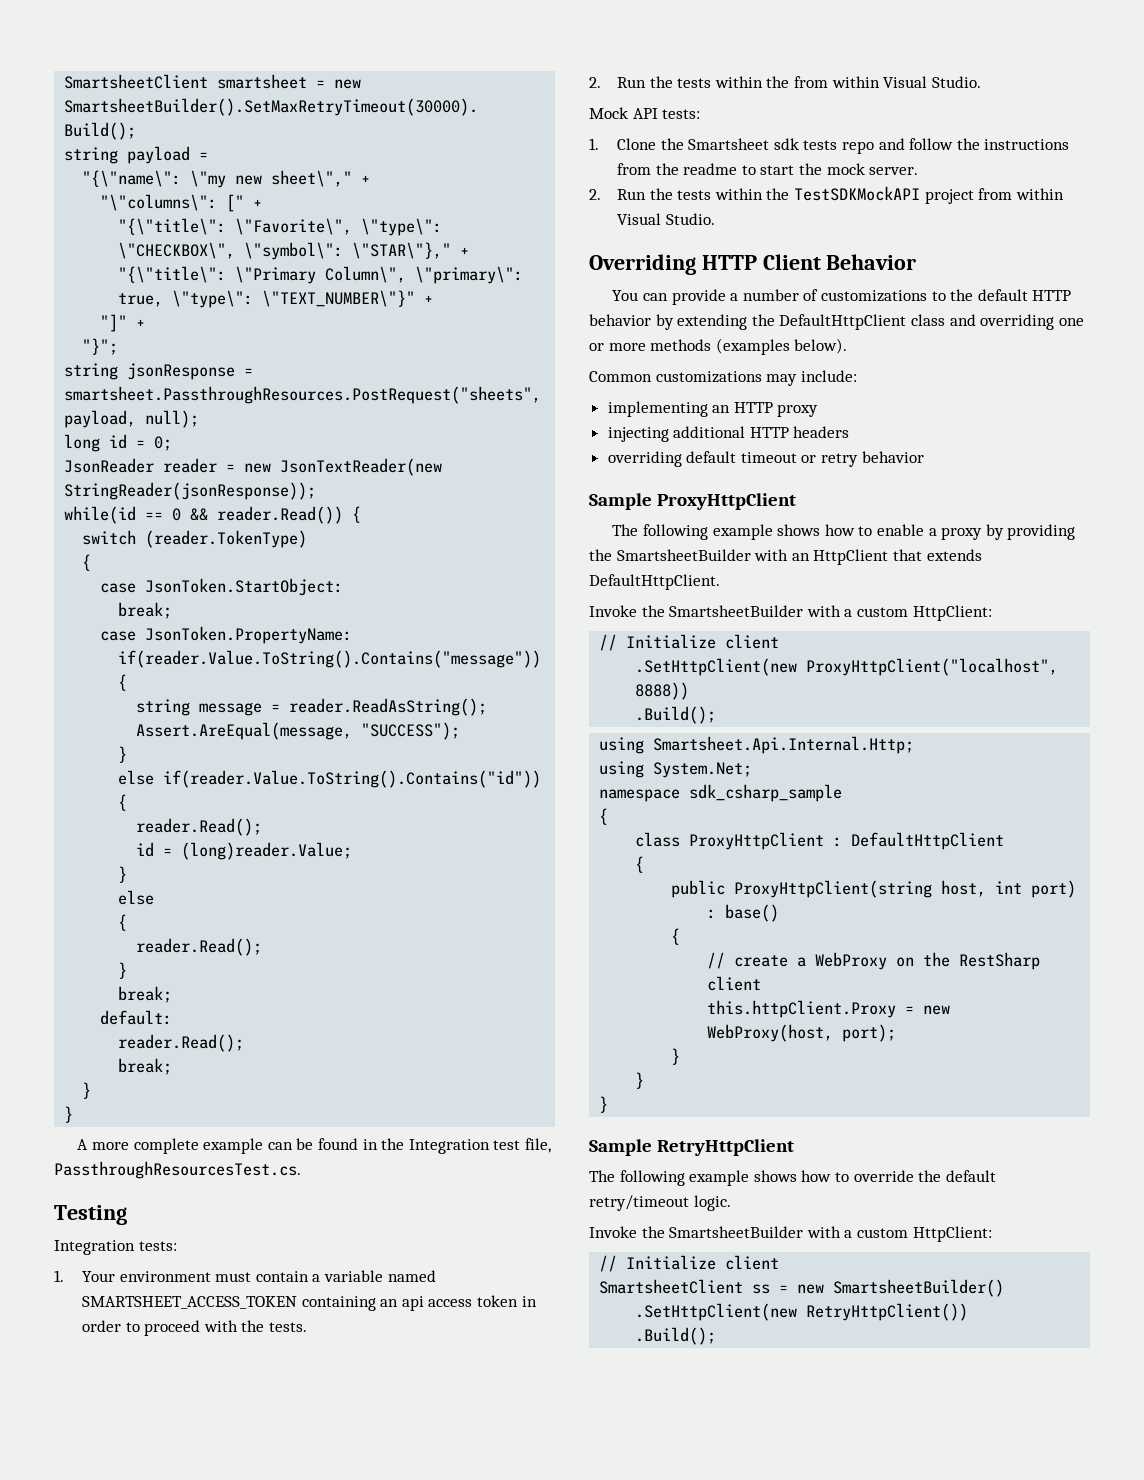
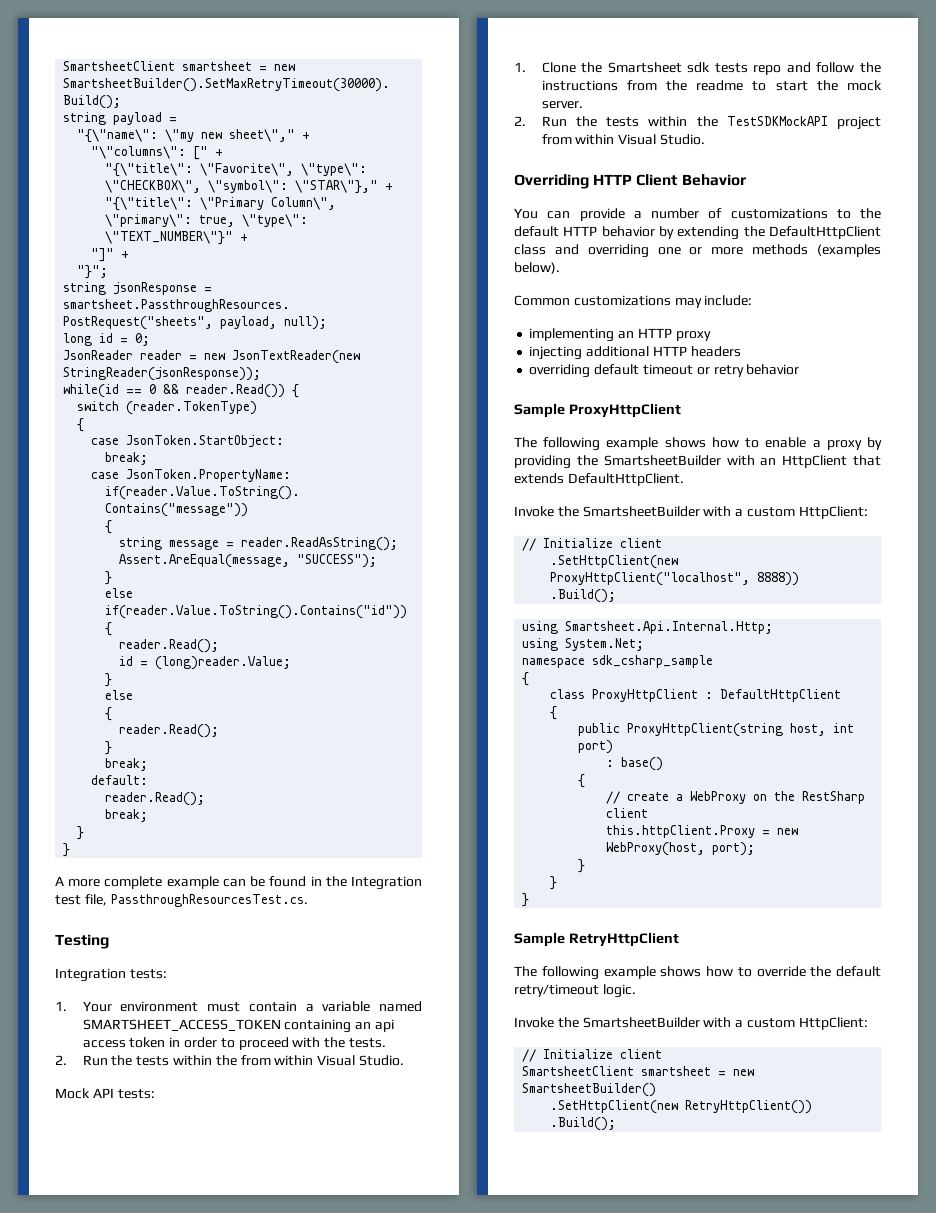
- SmartsheetClient ss = new SmartsheetBuilder()
+ SmartsheetClient smartsheet = new SmartsheetBuilder()

